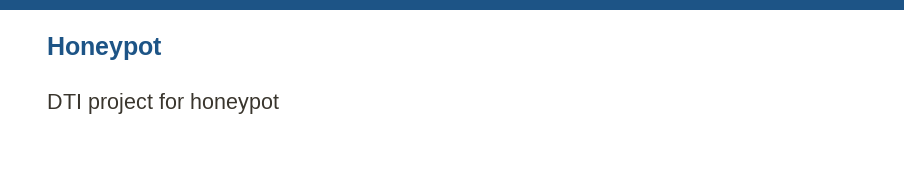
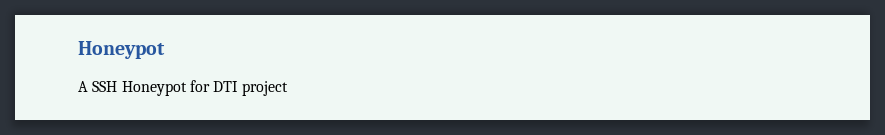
- DTI project for honeypot
+ A SSH Honeypot for DTI project

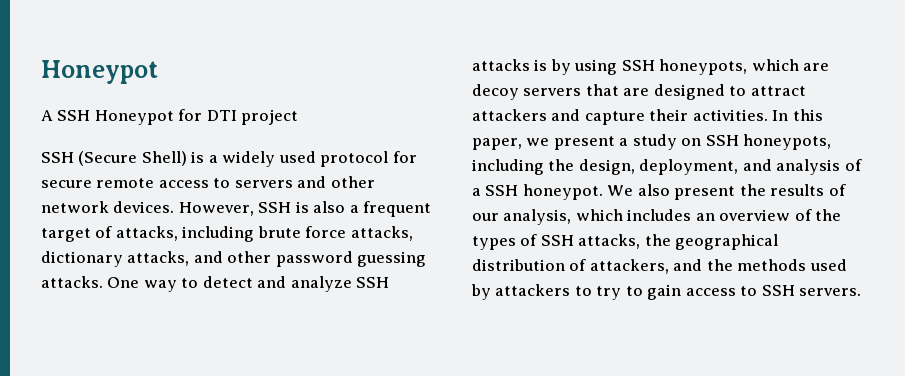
+ SSH (Secure Shell) is a widely used protocol for secure remote access to servers and other network devices. However, SSH is also a frequent target of attacks, including brute force attacks, dictionary attacks, and other password guessing attacks. One way to detect and analyze SSH attacks is by using SSH honeypots, which are decoy servers that are designed to attract attackers and capture their activities. In this paper, we present a study on SSH honeypots, including the design, deployment, and analysis of a SSH honeypot. We also present the results of our analysis, which includes an overview of the types of SSH attacks, the geographical distribution of attackers, and the methods used by attackers to try to gain access to SSH servers.

